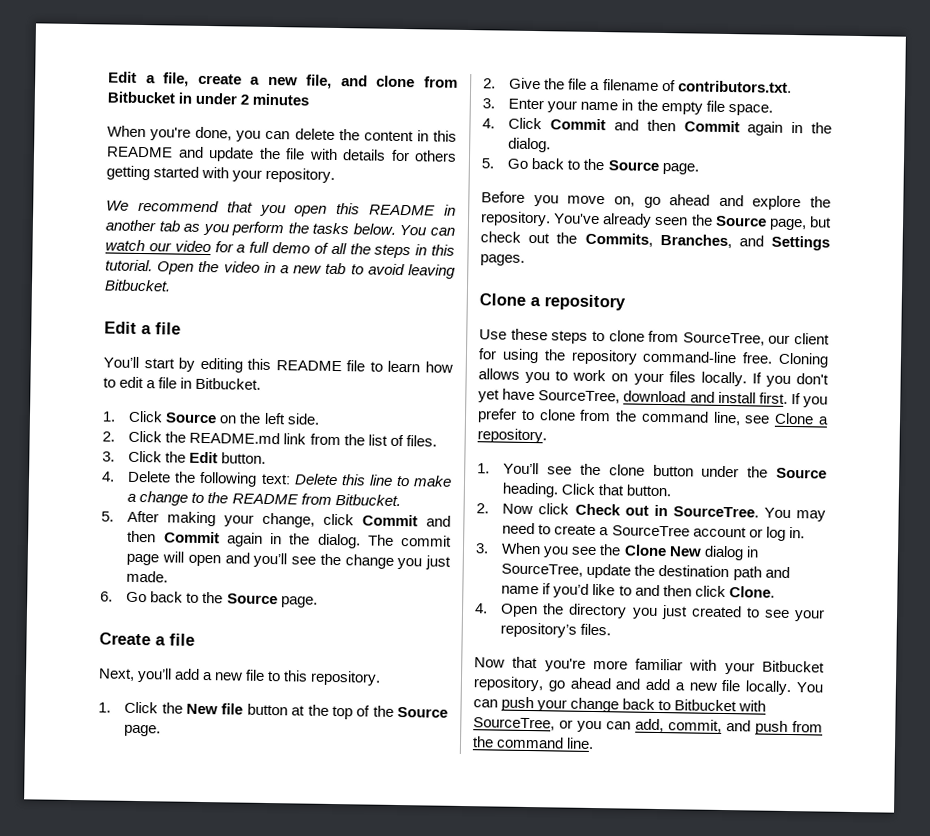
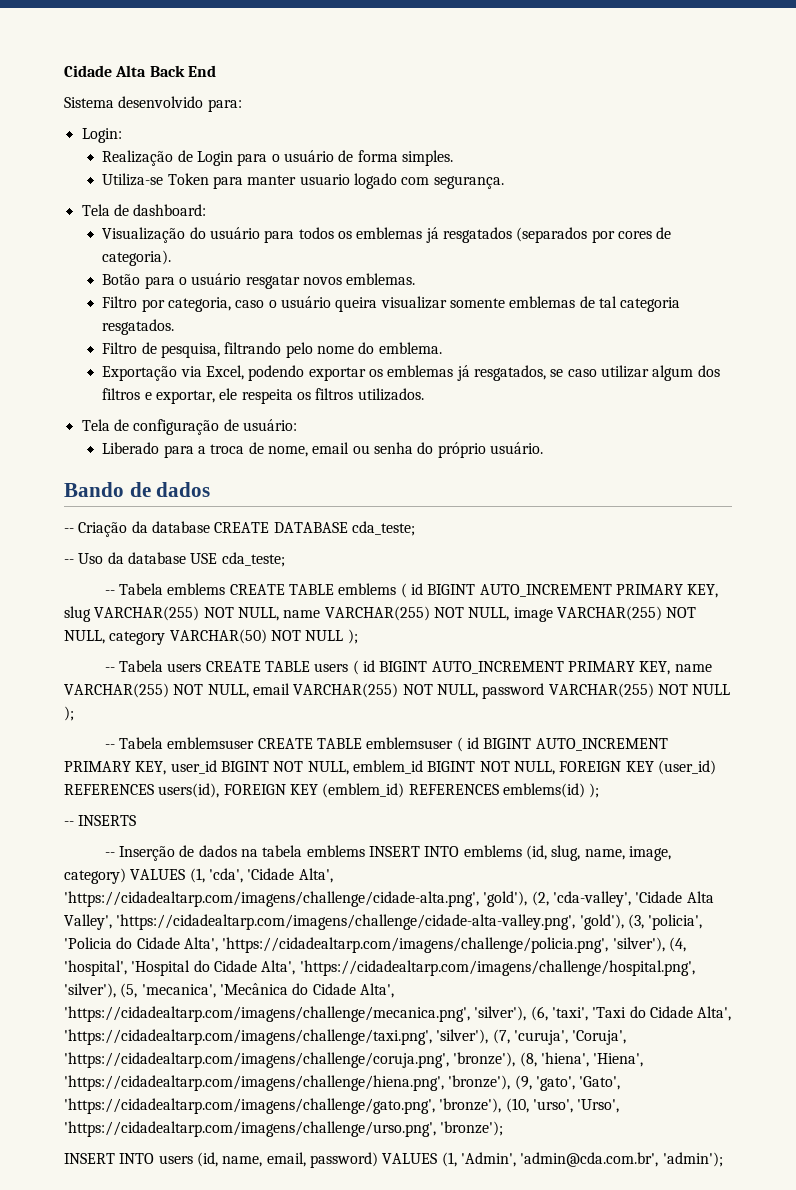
- Edit a file, create a new file, and clone from Bitbucket in under 2 minutes
- When you're done, you can delete the content in this README and update the file with details for others getting started with your repository.
- We recommend that you open this README in another tab as you perform the tasks below. You can watch our video for a full demo of all the steps in this tutorial. Open the video in a new tab to avoid leaving Bitbucket.
- Edit a file
- You’ll start by editing this README file to learn how to edit a file in Bitbucket.
- 1. Click Source on the left side.
- 2. Click the README.md link from the list of files.
- 3. Click the Edit button.
- 4. Delete the following text: Delete this line to make a change to the README from Bitbucket.
- 5. After making your change, click Commit and then Commit again in the dialog. The commit page will open and you’ll see the change you just made.
- 6. Go back to the Source page.
- Create a file
- Next, you’ll add a new file to this repository.
- 1. Click the New file button at the top of the Source page.
- 2. Give the file a filename of contributors.txt.
- 3. Enter your name in the empty file space.
- 4. Click Commit and then Commit again in the dialog.
- 5. Go back to the Source page.
- Before you move on, go ahead and explore the repository. You've already seen the Source page, but check out the Commits, Branches, and Settings pages.
- Clone a repository
- Use these steps to clone from SourceTree, our client for using the repository command-line free. Cloning allows you to work on your files locally. If you don't yet have SourceTree, download and install first. If you prefer to clone from the command line, see Clone a repository.
- 1. You’ll see the clone button under the Source heading. Click that button.
- 2. Now click Check out in SourceTree. You may need to create a SourceTree account or log in.
- 3. When you see the Clone New dialog in SourceTree, update the destination path and name if you’d like to and then click Clone.
- 4. Open the directory you just created to see your repository’s files.
- Now that you're more familiar with your Bitbucket repository, go ahead and add a new file locally. You can push your change back to Bitbucket with SourceTree, or you can add, commit, and push from the command line.
+ Cidade Alta Back End
+ Sistema desenvolvido para:
+ Login:
+ Realização de Login para o usuário de forma simples.
+ Utiliza-se Token para manter usuario logado com segurança.
+ Tela de dashboard:
+ Visualização do usuário para todos os emblemas já resgatados (separados por cores de categoria).
+ Botão para o usuário resgatar novos emblemas.
+ Filtro por categoria, caso o usuário queira visualizar somente emblemas de tal categoria resgatados.
+ Filtro de pesquisa, filtrando pelo nome do emblema.
+ Exportação via Excel, podendo exportar os emblemas já resgatados, se caso utilizar algum dos filtros e exportar, ele respeita os filtros utilizados.
+ Tela de configuração de usuário:
+ Liberado para a troca de nome, email ou senha do próprio usuário.
+ Bando de dados
+ -- Criação da database CREATE DATABASE cda_teste;
+ -- Uso da database USE cda_teste;
+ -- Tabela emblems CREATE TABLE emblems ( id BIGINT AUTO_INCREMENT PRIMARY KEY, slug VARCHAR(255) NOT NULL, name VARCHAR(255) NOT NULL, image VARCHAR(255) NOT NULL, category VARCHAR(50) NOT NULL );
+ -- Tabela users CREATE TABLE users ( id BIGINT AUTO_INCREMENT PRIMARY KEY, name VARCHAR(255) NOT NULL, email VARCHAR(255) NOT NULL, password VARCHAR(255) NOT NULL );
+ -- Tabela emblemsuser CREATE TABLE emblemsuser ( id BIGINT AUTO_INCREMENT PRIMARY KEY, user_id BIGINT NOT NULL, emblem_id BIGINT NOT NULL, FOREIGN KEY (user_id) REFERENCES users(id), FOREIGN KEY (emblem_id) REFERENCES emblems(id) );
+ -- INSERTS
+ -- Inserção de dados na tabela emblems INSERT INTO emblems (id, slug, name, image, category) VALUES (1, 'cda', 'Cidade Alta', 'https://cidadealtarp.com/imagens/challenge/cidade-alta.png', 'gold'), (2, 'cda-valley', 'Cidade Alta Valley', 'https://cidadealtarp.com/imagens/challenge/cidade-alta-valley.png', 'gold'), (3, 'policia', 'Policia do Cidade Alta', 'https://cidadealtarp.com/imagens/challenge/policia.png', 'silver'), (4, 'hospital', 'Hospital do Cidade Alta', 'https://cidadealtarp.com/imagens/challenge/hospital.png', 'silver'), (5, 'mecanica', 'Mecânica do Cidade Alta', 'https://cidadealtarp.com/imagens/challenge/mecanica.png', 'silver'), (6, 'taxi', 'Taxi do Cidade Alta', 'https://cidadealtarp.com/imagens/challenge/taxi.png', 'silver'), (7, 'curuja', 'Coruja', 'https://cidadealtarp.com/imagens/challenge/coruja.png', 'bronze'), (8, 'hiena', 'Hiena', 'https://cidadealtarp.com/imagens/challenge/hiena.png', 'bronze'), (9, 'gato', 'Gato', 'https://cidadealtarp.com/imagens/challenge/gato.png', 'bronze'), (10, 'urso', 'Urso', 'https://cidadealtarp.com/imagens/challenge/urso.png', 'bronze');
+ INSERT INTO users (id, name, email, password) VALUES (1, 'Admin', 'admin@cda.com.br', 'admin');

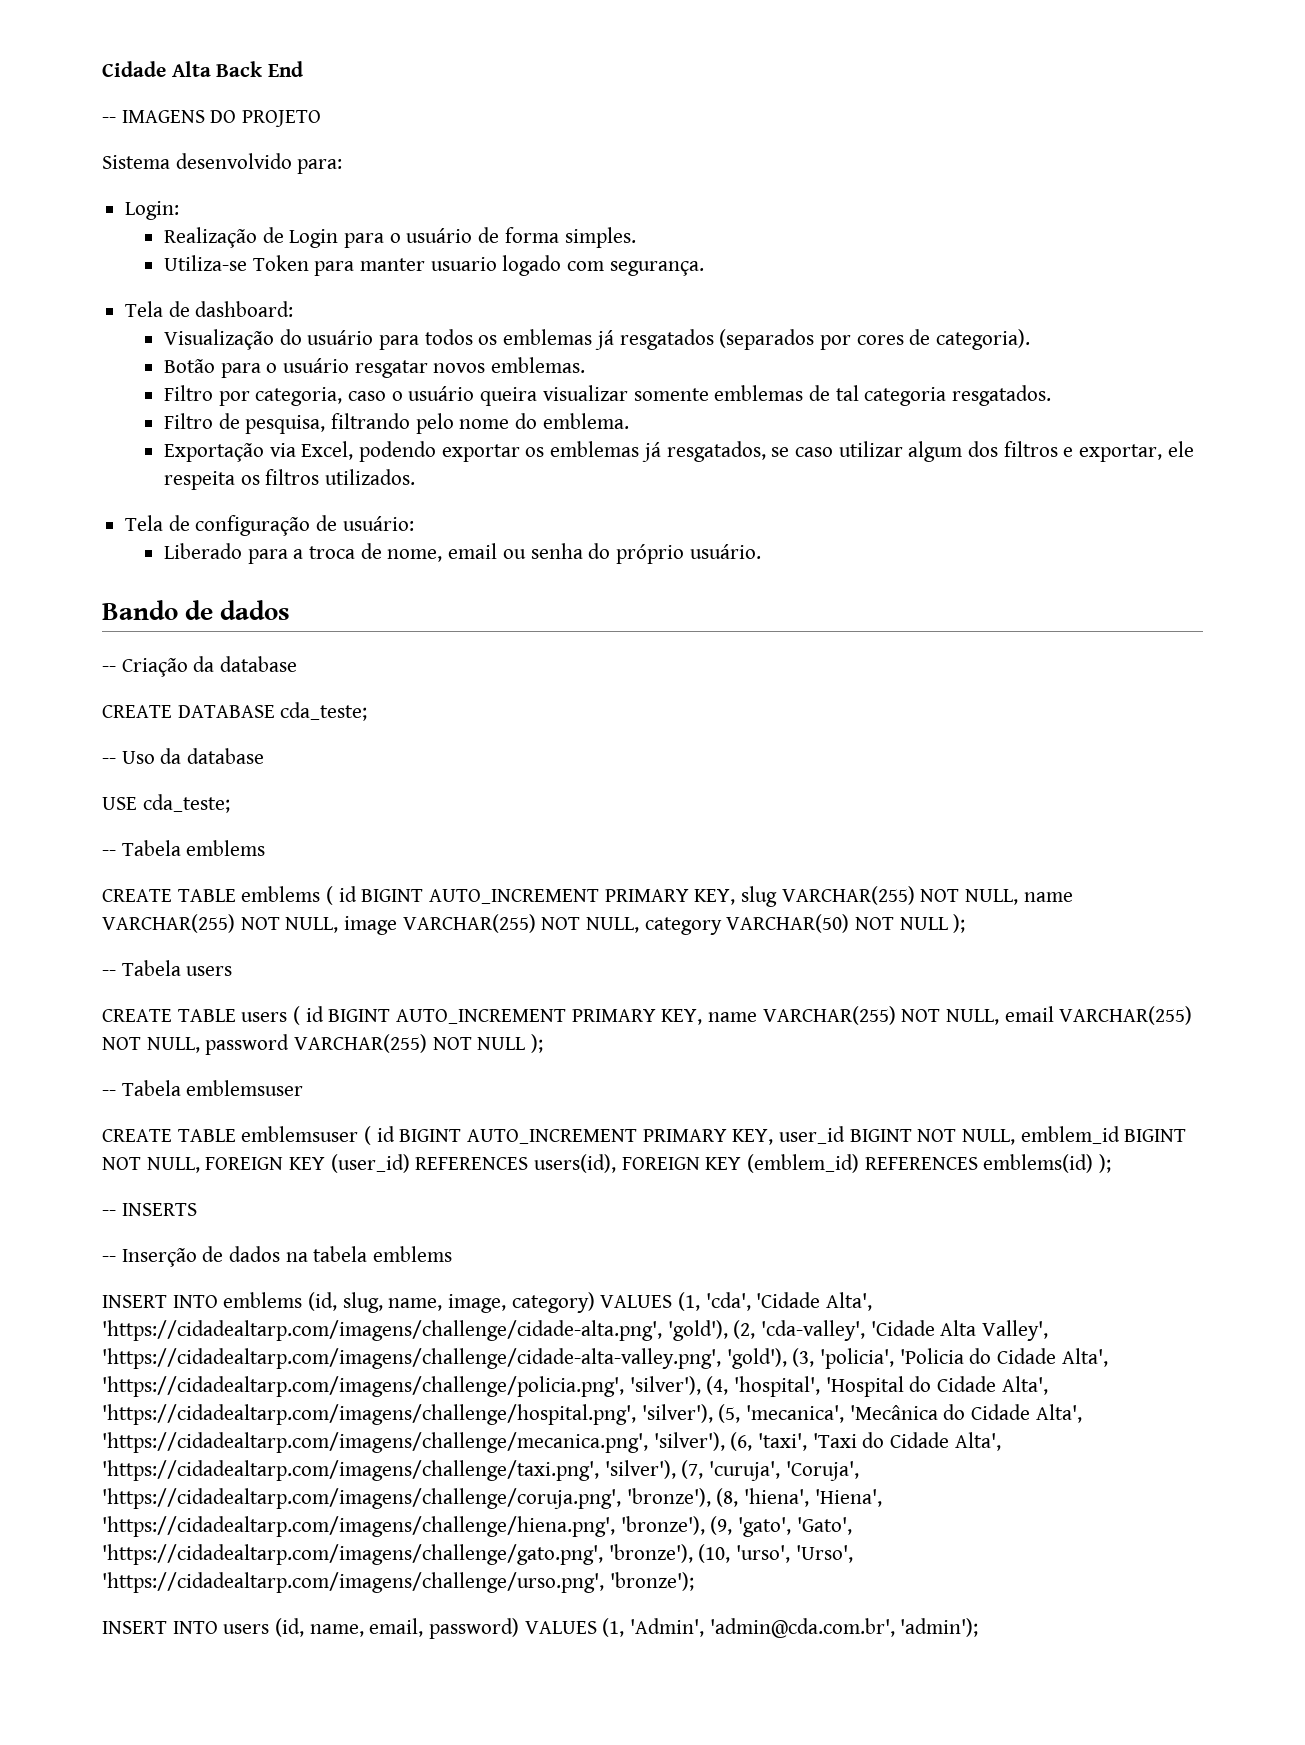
+ -- IMAGENS DO PROJETO
- -- Criação da database CREATE DATABASE cda_teste;
+ -- Criação da database
+ CREATE DATABASE cda_teste;
- -- Uso da database USE cda_teste;
+ -- Uso da database
+ USE cda_teste;
- -- Tabela emblems CREATE TABLE emblems ( id BIGINT AUTO_INCREMENT PRIMARY KEY, slug VARCHAR(255) NOT NULL, name VARCHAR(255) NOT NULL, image VARCHAR(255) NOT NULL, category VARCHAR(50) NOT NULL );
+ -- Tabela emblems
+ CREATE TABLE emblems ( id BIGINT AUTO_INCREMENT PRIMARY KEY, slug VARCHAR(255) NOT NULL, name VARCHAR(255) NOT NULL, image VARCHAR(255) NOT NULL, category VARCHAR(50) NOT NULL );
- -- Tabela users CREATE TABLE users ( id BIGINT AUTO_INCREMENT PRIMARY KEY, name VARCHAR(255) NOT NULL, email VARCHAR(255) NOT NULL, password VARCHAR(255) NOT NULL );
+ -- Tabela users
+ CREATE TABLE users ( id BIGINT AUTO_INCREMENT PRIMARY KEY, name VARCHAR(255) NOT NULL, email VARCHAR(255) NOT NULL, password VARCHAR(255) NOT NULL );
- -- Tabela emblemsuser CREATE TABLE emblemsuser ( id BIGINT AUTO_INCREMENT PRIMARY KEY, user_id BIGINT NOT NULL, emblem_id BIGINT NOT NULL, FOREIGN KEY (user_id) REFERENCES users(id), FOREIGN KEY (emblem_id) REFERENCES emblems(id) );
+ -- Tabela emblemsuser
+ CREATE TABLE emblemsuser ( id BIGINT AUTO_INCREMENT PRIMARY KEY, user_id BIGINT NOT NULL, emblem_id BIGINT NOT NULL, FOREIGN KEY (user_id) REFERENCES users(id), FOREIGN KEY (emblem_id) REFERENCES emblems(id) );
- -- Inserção de dados na tabela emblems INSERT INTO emblems (id, slug, name, image, category) VALUES (1, 'cda', 'Cidade Alta', 'https://cidadealtarp.com/imagens/challenge/cidade-alta.png', 'gold'), (2, 'cda-valley', 'Cidade Alta Valley', 'https://cidadealtarp.com/imagens/challenge/cidade-alta-valley.png', 'gold'), (3, 'policia', 'Policia do Cidade Alta', 'https://cidadealtarp.com/imagens/challenge/policia.png', 'silver'), (4, 'hospital', 'Hospital do Cidade Alta', 'https://cidadealtarp.com/imagens/challenge/hospital.png', 'silver'), (5, 'mecanica', 'Mecânica do Cidade Alta', 'https://cidadealtarp.com/imagens/challenge/mecanica.png', 'silver'), (6, 'taxi', 'Taxi do Cidade Alta', 'https://cidadealtarp.com/imagens/challenge/taxi.png', 'silver'), (7, 'curuja', 'Coruja', 'https://cidadealtarp.com/imagens/challenge/coruja.png', 'bronze'), (8, 'hiena', 'Hiena', 'https://cidadealtarp.com/imagens/challenge/hiena.png', 'bronze'), (9, 'gato', 'Gato', 'https://cidadealtarp.com/imagens/challenge/gato.png', 'bronze'), (10, 'urso', 'Urso', 'https://cidadealtarp.com/imagens/challenge/urso.png', 'bronze');
+ -- Inserção de dados na tabela emblems
+ INSERT INTO emblems (id, slug, name, image, category) VALUES (1, 'cda', 'Cidade Alta', 'https://cidadealtarp.com/imagens/challenge/cidade-alta.png', 'gold'), (2, 'cda-valley', 'Cidade Alta Valley', 'https://cidadealtarp.com/imagens/challenge/cidade-alta-valley.png', 'gold'), (3, 'policia', 'Policia do Cidade Alta', 'https://cidadealtarp.com/imagens/challenge/policia.png', 'silver'), (4, 'hospital', 'Hospital do Cidade Alta', 'https://cidadealtarp.com/imagens/challenge/hospital.png', 'silver'), (5, 'mecanica', 'Mecânica do Cidade Alta', 'https://cidadealtarp.com/imagens/challenge/mecanica.png', 'silver'), (6, 'taxi', 'Taxi do Cidade Alta', 'https://cidadealtarp.com/imagens/challenge/taxi.png', 'silver'), (7, 'curuja', 'Coruja', 'https://cidadealtarp.com/imagens/challenge/coruja.png', 'bronze'), (8, 'hiena', 'Hiena', 'https://cidadealtarp.com/imagens/challenge/hiena.png', 'bronze'), (9, 'gato', 'Gato', 'https://cidadealtarp.com/imagens/challenge/gato.png', 'bronze'), (10, 'urso', 'Urso', 'https://cidadealtarp.com/imagens/challenge/urso.png', 'bronze');

